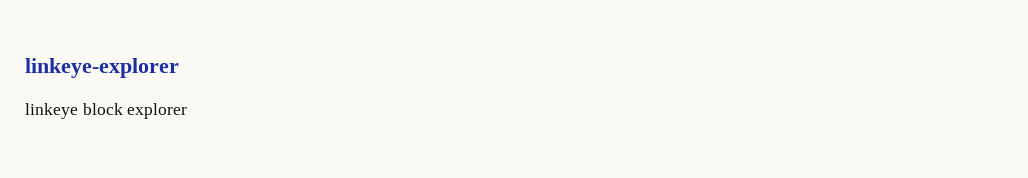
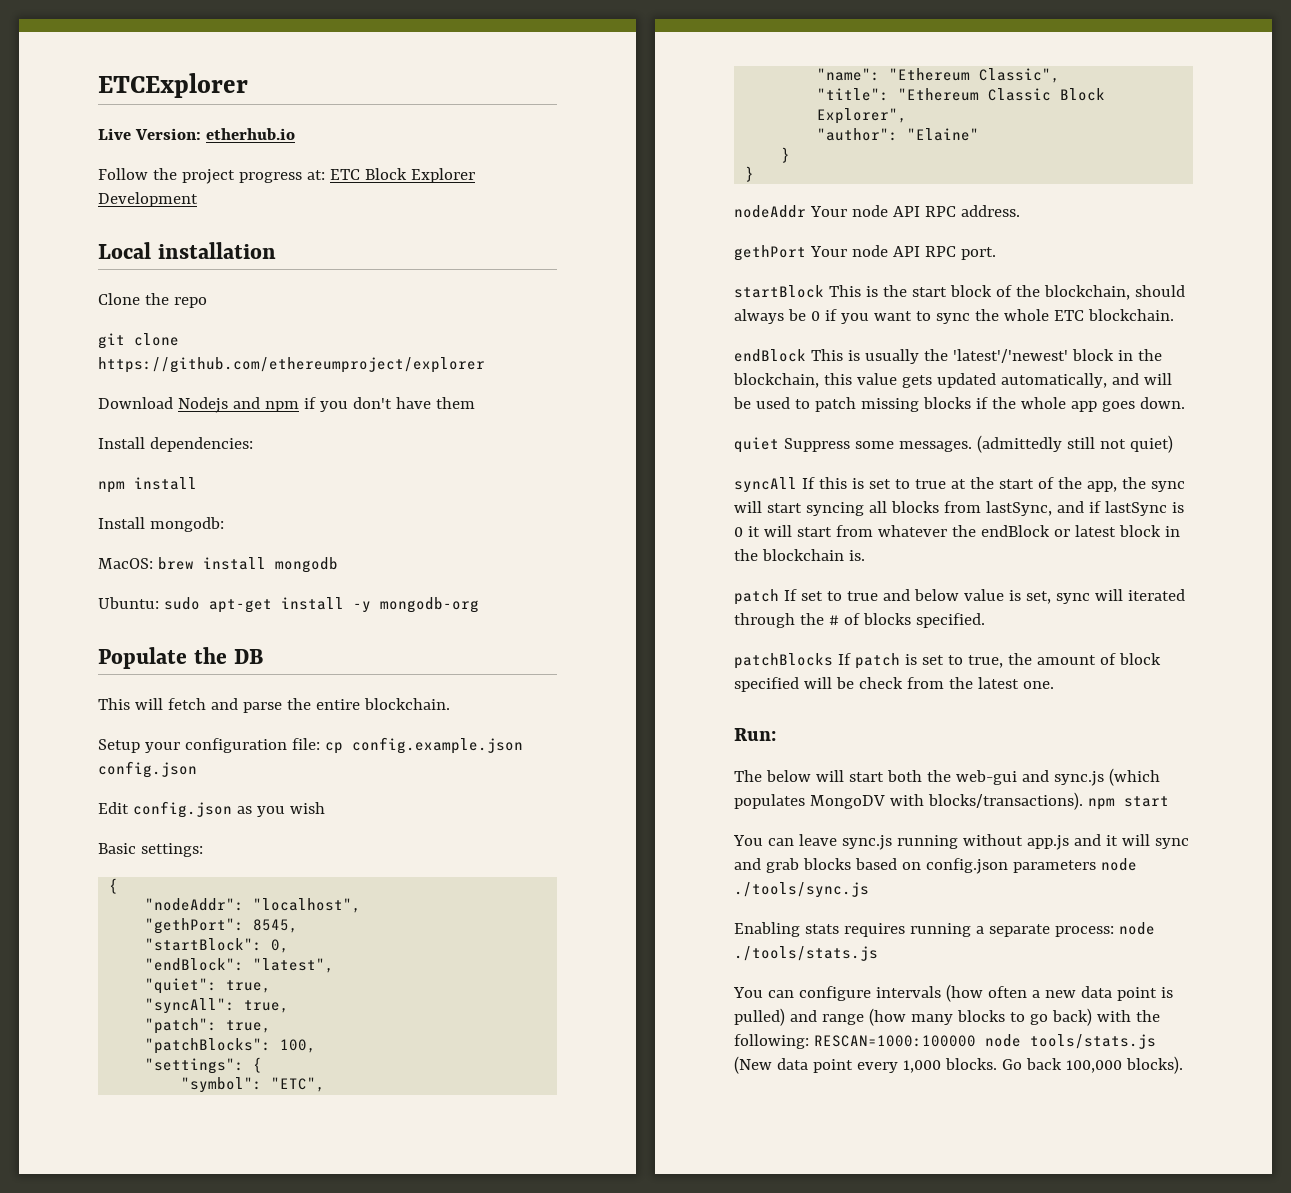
- linkeye-explorer
- linkeye block explorer
+ ETCExplorer
+ Live Version: etherhub.io
+ Follow the project progress at: ETC Block Explorer Development
+ Local installation
+ Clone the repo
+ git clone https://github.com/ethereumproject/explorer
+ Download Nodejs and npm if you don't have them
+ Install dependencies:
+ npm install
+ Install mongodb:
+ MacOS: brew install mongodb
+ Ubuntu: sudo apt-get install -y mongodb-org
+ Populate the DB
+ This will fetch and parse the entire blockchain.
+ Setup your configuration file: cp config.example.json config.json
+ Edit config.json as you wish
+ Basic settings:
+ {
+ "nodeAddr": "localhost",
+ "gethPort": 8545,
+ "startBlock": 0,
+ "endBlock": "latest",
+ "quiet": true,
+ "syncAll": true,
+ "patch": true,
+ "patchBlocks": 100,
+ "settings": {
+ "symbol": "ETC",
+ "name": "Ethereum Classic",
+ "title": "Ethereum Classic Block Explorer",
+ "author": "Elaine"
+ }
+ }
+ nodeAddr Your node API RPC address.
+ gethPort Your node API RPC port.
+ startBlock This is the start block of the blockchain, should always be 0 if you want to sync the whole ETC blockchain.
+ endBlock This is usually the 'latest'/'newest' block in the blockchain, this value gets updated automatically, and will be used to patch missing blocks if the whole app goes down.
+ quiet Suppress some messages. (admittedly still not quiet)
+ syncAll If this is set to true at the start of the app, the sync will start syncing all blocks from lastSync, and if lastSync is 0 it will start from whatever the endBlock or latest block in the blockchain is.
+ patch If set to true and below value is set, sync will iterated through the # of blocks specified.
+ patchBlocks If patch is set to true, the amount of block specified will be check from the latest one.
+ Run:
+ The below will start both the web-gui and sync.js (which populates MongoDV with blocks/transactions). npm start
+ You can leave sync.js running without app.js and it will sync and grab blocks based on config.json parameters node ./tools/sync.js
+ Enabling stats requires running a separate process: node ./tools/stats.js
+ You can configure intervals (how often a new data point is pulled) and range (how many blocks to go back) with the following: RESCAN=1000:100000 node tools/stats.js (New data point every 1,000 blocks. Go back 100,000 blocks).

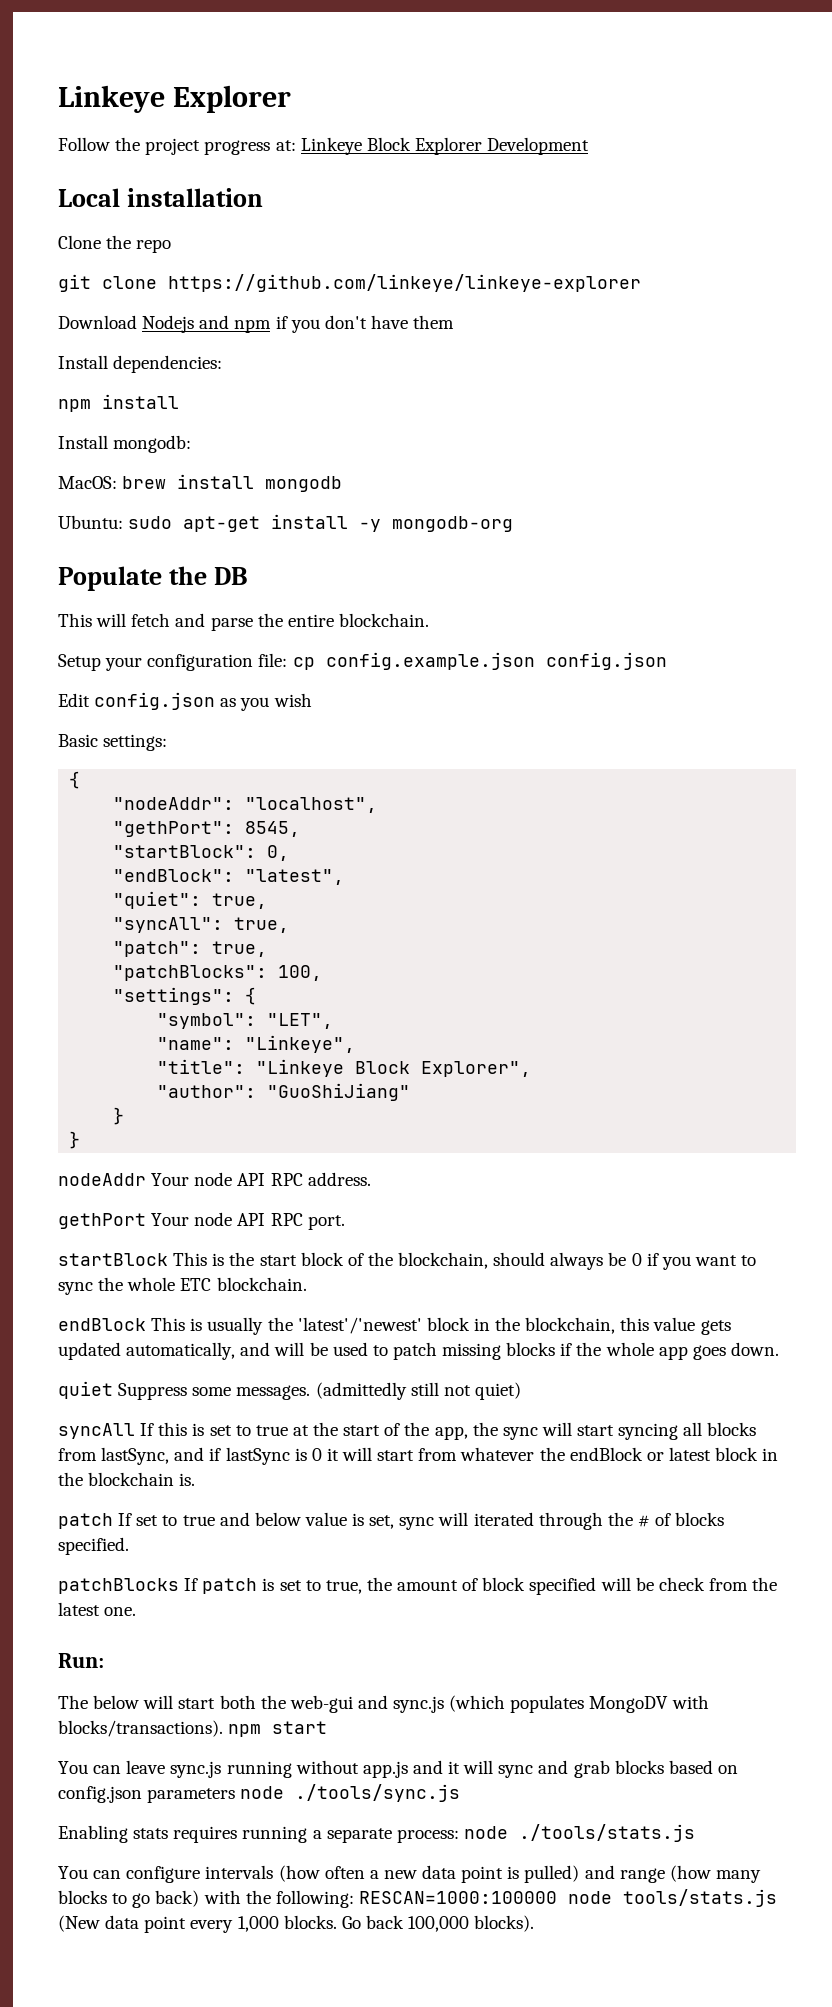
- ETCExplorer
- Live Version: etherhub.io
+ Linkeye Explorer
- Follow the project progress at: ETC Block Explorer Development
+ Follow the project progress at: Linkeye Block Explorer Development
- git clone https://github.com/ethereumproject/explorer
+ git clone https://github.com/linkeye/linkeye-explorer
- "symbol": "ETC",
+ "symbol": "LET",
- "name": "Ethereum Classic",
+ "name": "Linkeye",
- "title": "Ethereum Classic Block Explorer",
+ "title": "Linkeye Block Explorer",
- "author": "Elaine"
+ "author": "GuoShiJiang"

